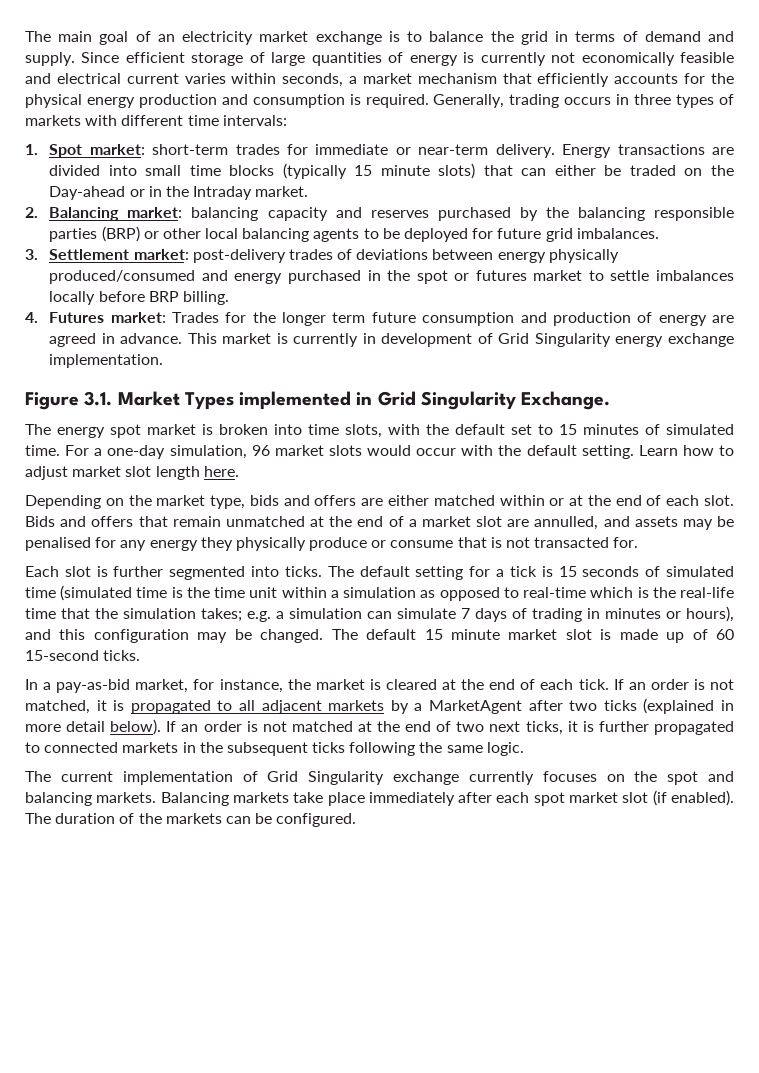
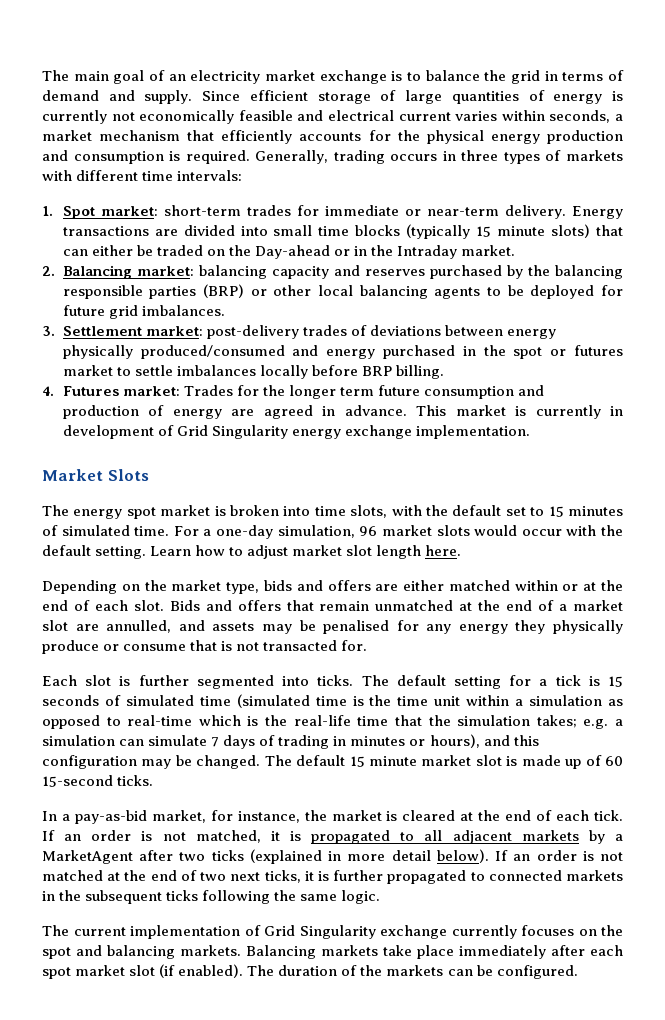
- Figure 3.1. Market Types implemented in Grid Singularity Exchange.
+ Market Slots

